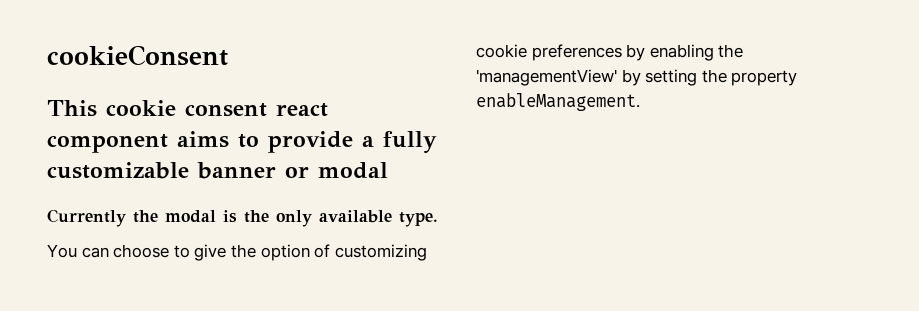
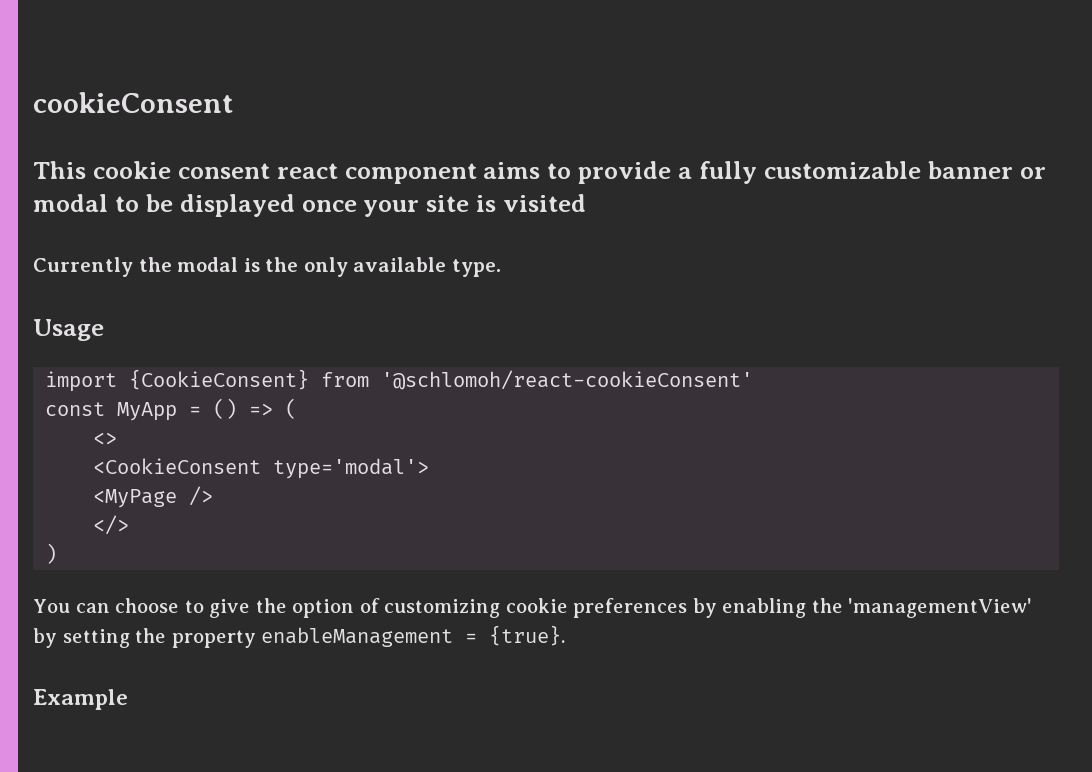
- This cookie consent react component aims to provide a fully customizable banner or modal
+ This cookie consent react component aims to provide a fully customizable banner or modal to be displayed once your site is visited
+ Usage
+ import {CookieConsent} from '@schlomoh/react-cookieConsent'
+ const MyApp = () => (
+ <>
+ <CookieConsent type='modal'>
+ <MyPage />
+ </>
+ )
- You can choose to give the option of customizing cookie preferences by enabling the 'managementView' by setting the property enableManagement.
+ You can choose to give the option of customizing cookie preferences by enabling the 'managementView' by setting the property enableManagement = {true}.
+ Example

